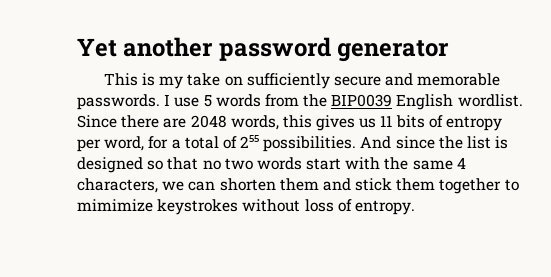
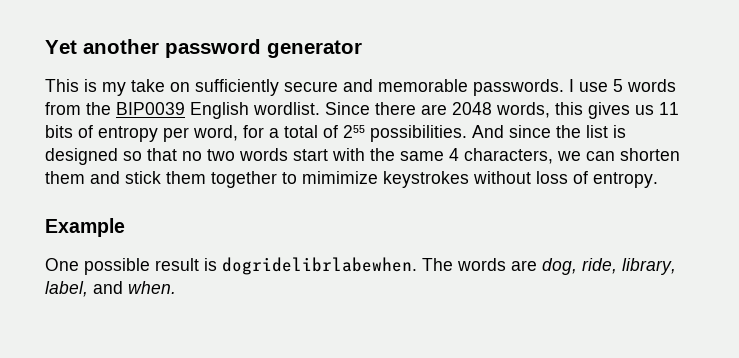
+ Example
+ One possible result is dogridelibrlabewhen. The words are dog, ride, library, label, and when.

